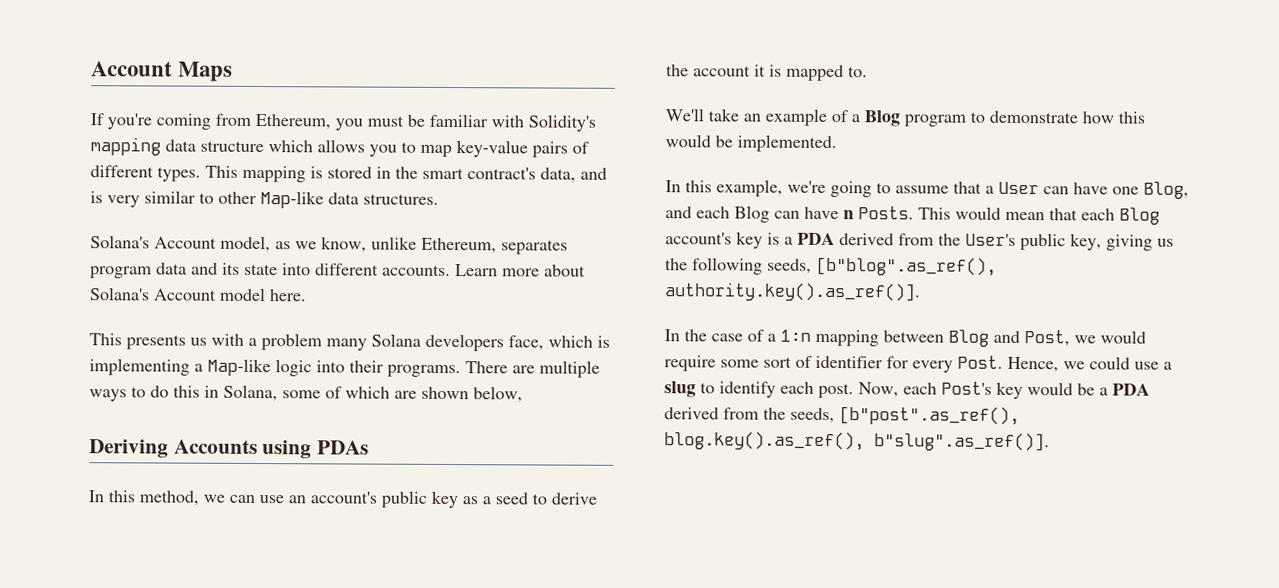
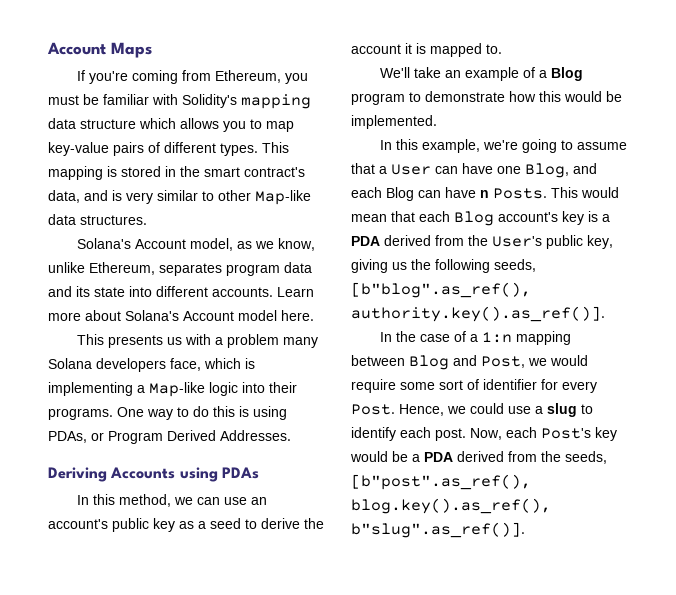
- There are multiple ways to do this in Solana, some of which are shown below,
+ One way to do this is using PDAs, or Program Derived Addresses.

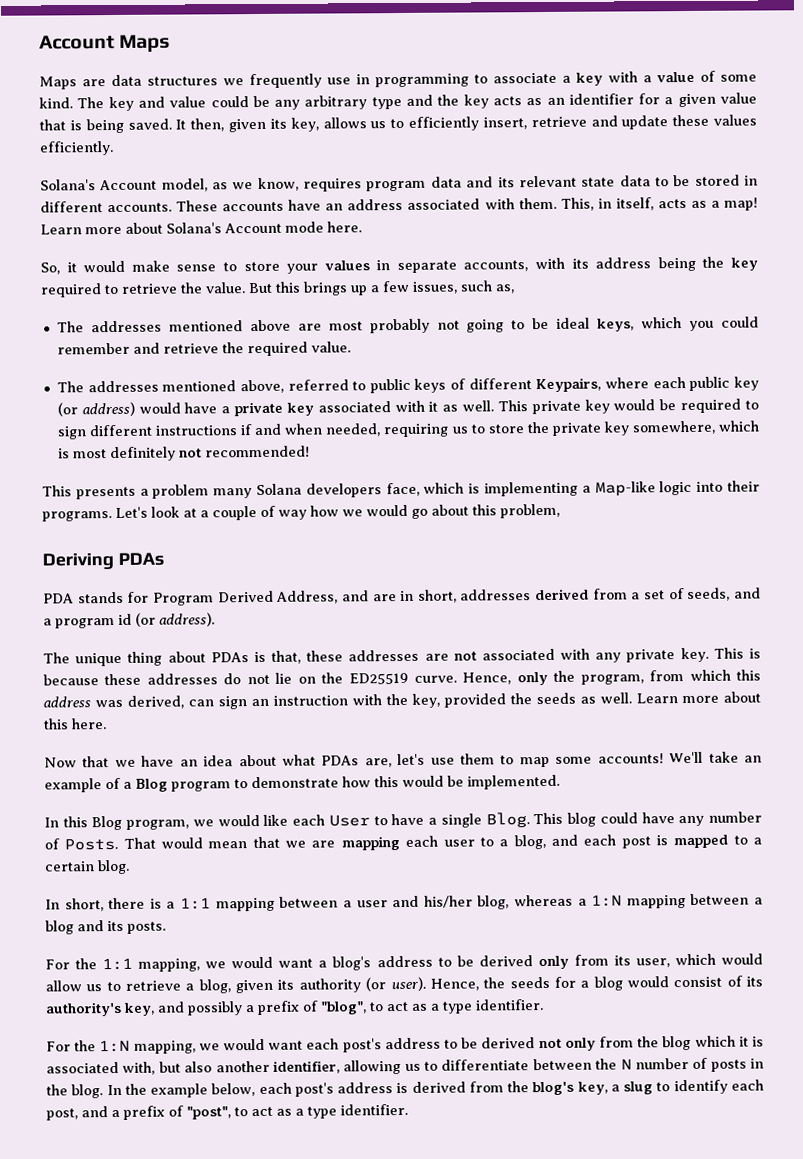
- If you're coming from Ethereum, you must be familiar with Solidity's mapping data structure which allows you to map key-value pairs of different types. This mapping is stored in the smart contract's data, and is very similar to other Map-like data structures.
+ Maps are data structures we frequently use in programming to associate a key with a value of some kind. The key and value could be any arbitrary type and the key acts as an identifier for a given value that is being saved. It then, given its key, allows us to efficiently insert, retrieve and update these values efficiently.
- Solana's Account model, as we know, unlike Ethereum, separates program data and its state into different accounts.
+ Solana's Account model, as we know, requires program data and its relevant state data to be stored in different accounts. These accounts have an address associated with them. This, in itself, acts as a map!
- Learn more about Solana's Account model here.
+ Learn more about Solana's Account mode here.
+ So, it would make sense to store your values in separate accounts, with its address being the key required to retrieve the value. But this brings up a few issues, such as,
+ The addresses mentioned above are most probably not going to be ideal keys, which you could remember and retrieve the required value.
+ The addresses mentioned above, referred to public keys of different Keypairs, where each public key (or address) would have a private key associated with it as well. This private key would be required to sign different instructions if and when needed, requiring us to store the private key somewhere, which is most definitely not recommended!
- This presents us with a problem many Solana developers face, which is implementing a Map-like logic into their programs.
+ This presents a problem many Solana developers face, which is implementing a Map-like logic into their programs.
- One way to do this is using PDAs, or Program Derived Addresses.
- Deriving Accounts using PDAs
- In this method, we can use an account's public key as a seed to derive the account it is mapped to.
- We'll take an example of a Blog program to demonstrate how this would be implemented.
+ Let's look at a couple of way how we would go about this problem,
+ Deriving PDAs
+ PDA stands for Program Derived Address, and are in short, addresses derived from a set of seeds, and a program id (or address).
+ The unique thing about PDAs is that, these addresses are not associated with any private key. This is because these addresses do not lie on the ED25519 curve. Hence, only the program, from which this address was derived, can sign an instruction with the key, provided the seeds as well. Learn more about this here.
+ Now that we have an idea about what PDAs are, let's use them to map some accounts! We'll take an example of a Blog program to demonstrate how this would be implemented.
- In this example, we're going to assume that a User can have one Blog, and each Blog can have n Posts. This would mean that each Blog account's key is a PDA derived from the User's public key, giving us the following seeds, [b"blog".as_ref(), authority.key().as_ref()].
- In the case of a 1:n mapping between Blog and Post, we would require some sort of identifier for every Post. Hence, we could use a slug to identify each post. Now, each Post's key would be a PDA derived from the seeds, [b"post".as_ref(), blog.key().as_ref(), b"slug".as_ref()].
+ In this Blog program, we would like each User to have a single Blog. This blog could have any number of Posts. That would mean that we are mapping each user to a blog, and each post is mapped to a certain blog.
+ In short, there is a 1:1 mapping between a user and his/her blog, whereas a 1:N mapping between a blog and its posts.
+ For the 1:1 mapping, we would want a blog's address to be derived only from its user, which would allow us to retrieve a blog, given its authority (or user). Hence, the seeds for a blog would consist of its authority's key, and possibly a prefix of "blog", to act as a type identifier.
+ For the 1:N mapping, we would want each post's address to be derived not only from the blog which it is associated with, but also another identifier, allowing us to differentiate between the N number of posts in the blog. In the example below, each post's address is derived from the blog's key, a slug to identify each post, and a prefix of "post", to act as a type identifier.

